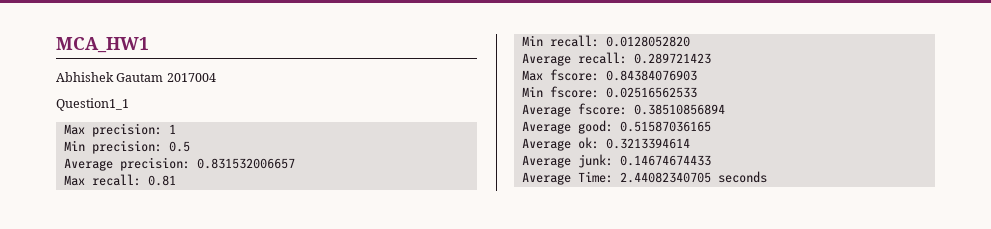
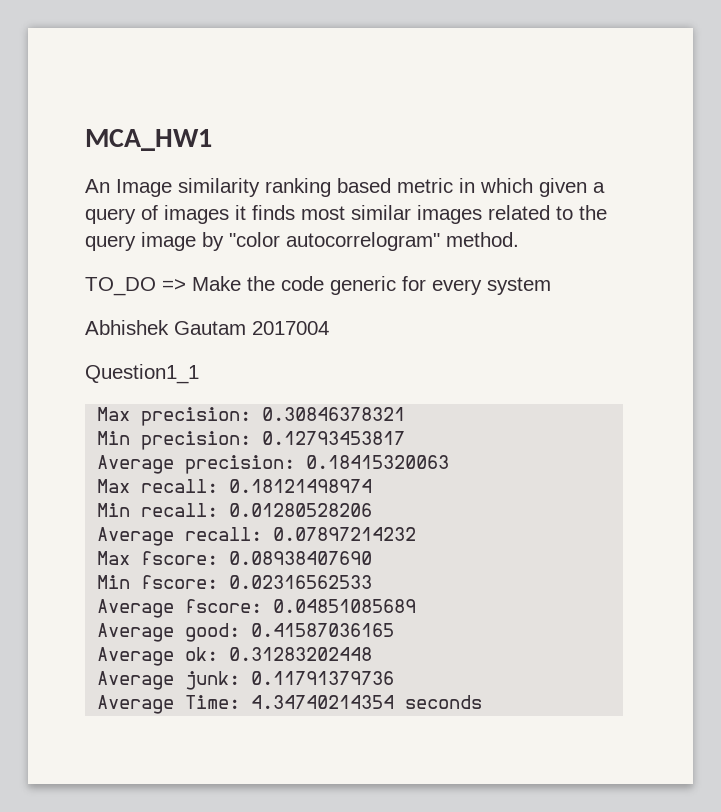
+ An Image similarity ranking based metric in which given a query of images it finds most similar images related to the query image by "color autocorrelogram" method.
+ TO_DO => Make the code generic for every system
- Max precision: 1
+ Max precision: 0.30846378321
- Min precision: 0.5
+ Min precision: 0.12793453817
- Average precision: 0.831532006657
+ Average precision: 0.18415320063
- Max recall: 0.81
+ Max recall: 0.18121498974
- Min recall: 0.0128052820
+ Min recall: 0.01280528206
- Average recall: 0.289721423
+ Average recall: 0.07897214232
- Max fscore: 0.84384076903
+ Max fscore: 0.08938407690
- Min fscore: 0.02516562533
+ Min fscore: 0.02316562533
- Average fscore: 0.38510856894
+ Average fscore: 0.04851085689
- Average good: 0.51587036165
+ Average good: 0.41587036165
- Average ok: 0.3213394614
+ Average ok: 0.31283202448
- Average junk: 0.14674674433
+ Average junk: 0.11791379736
- Average Time: 2.44082340705 seconds
+ Average Time: 4.34740214354 seconds

